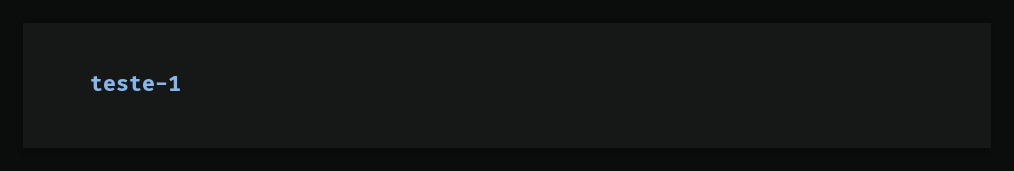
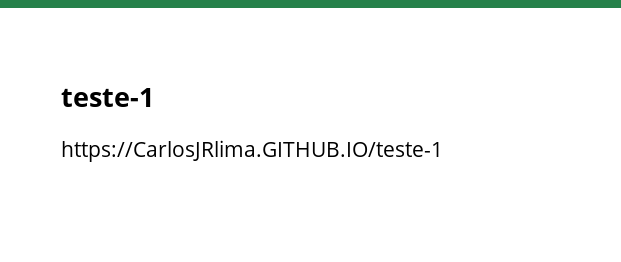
+ https://CarlosJRlima.GITHUB.IO/teste-1

